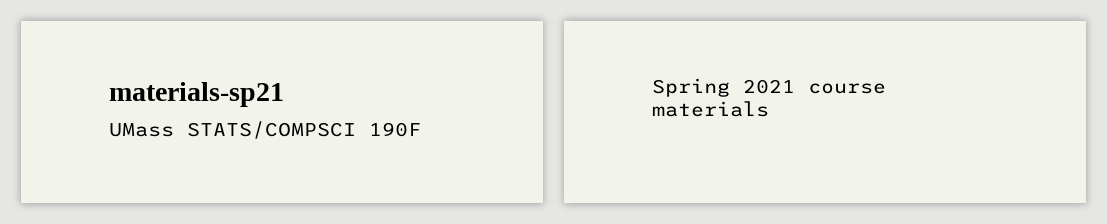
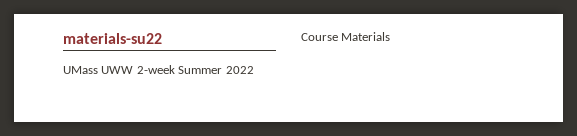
- materials-sp21
+ materials-su22
- UMass STATS/COMPSCI 190F Spring 2021 course materials
+ UMass UWW 2-week Summer 2022 Course Materials

